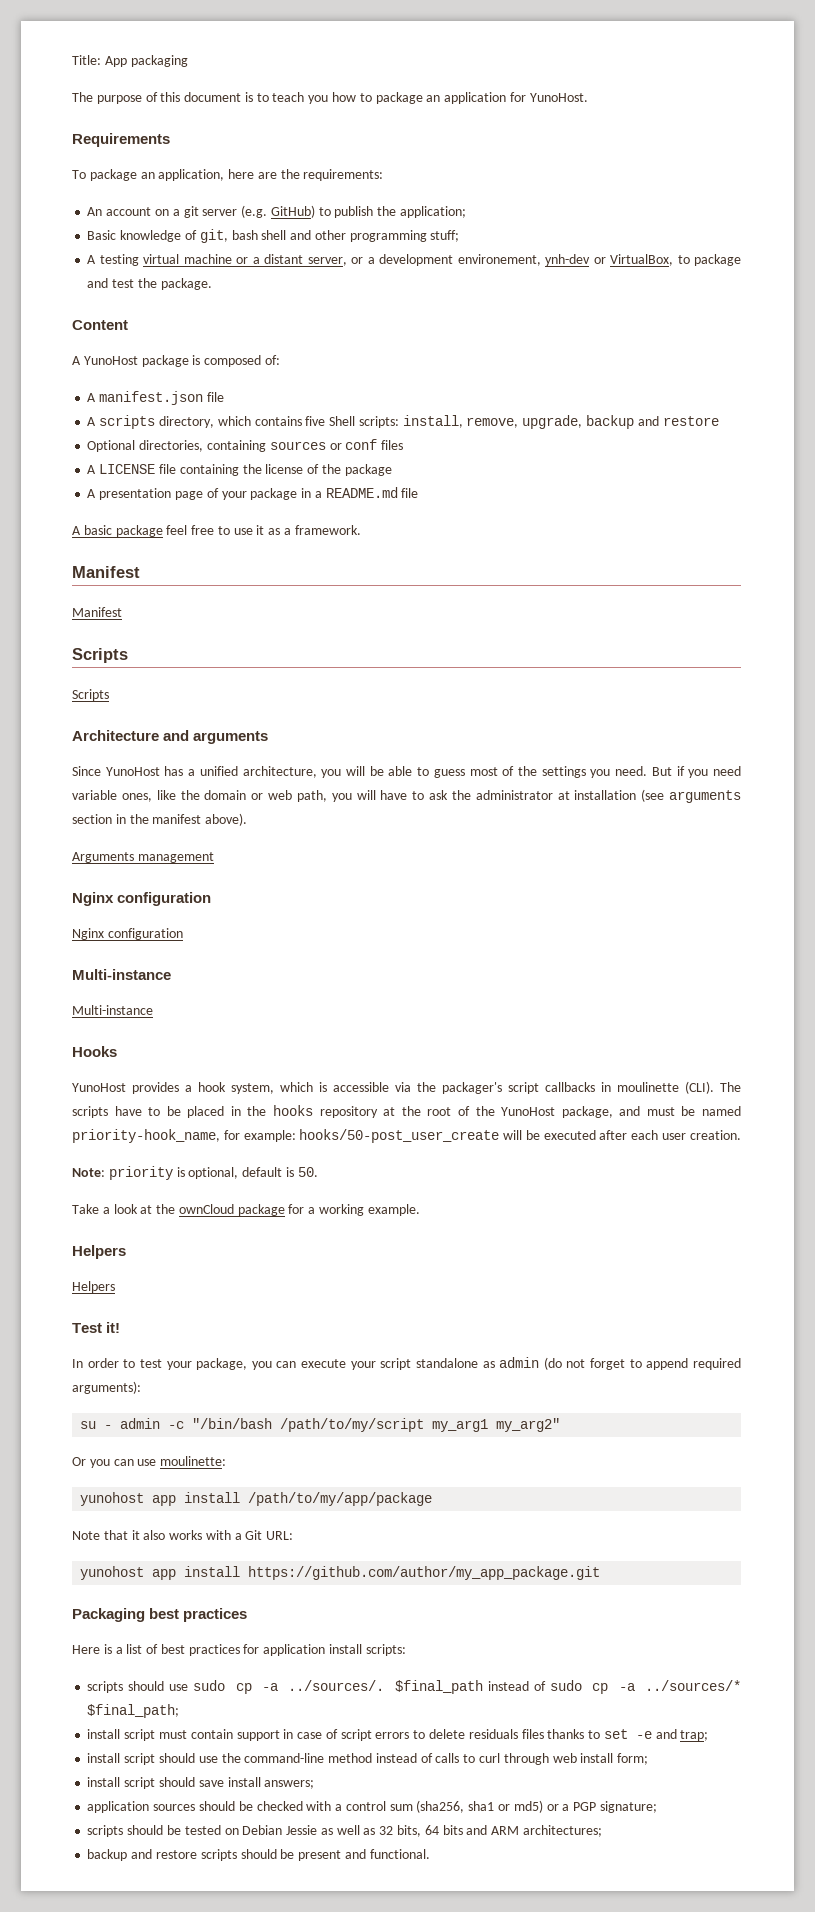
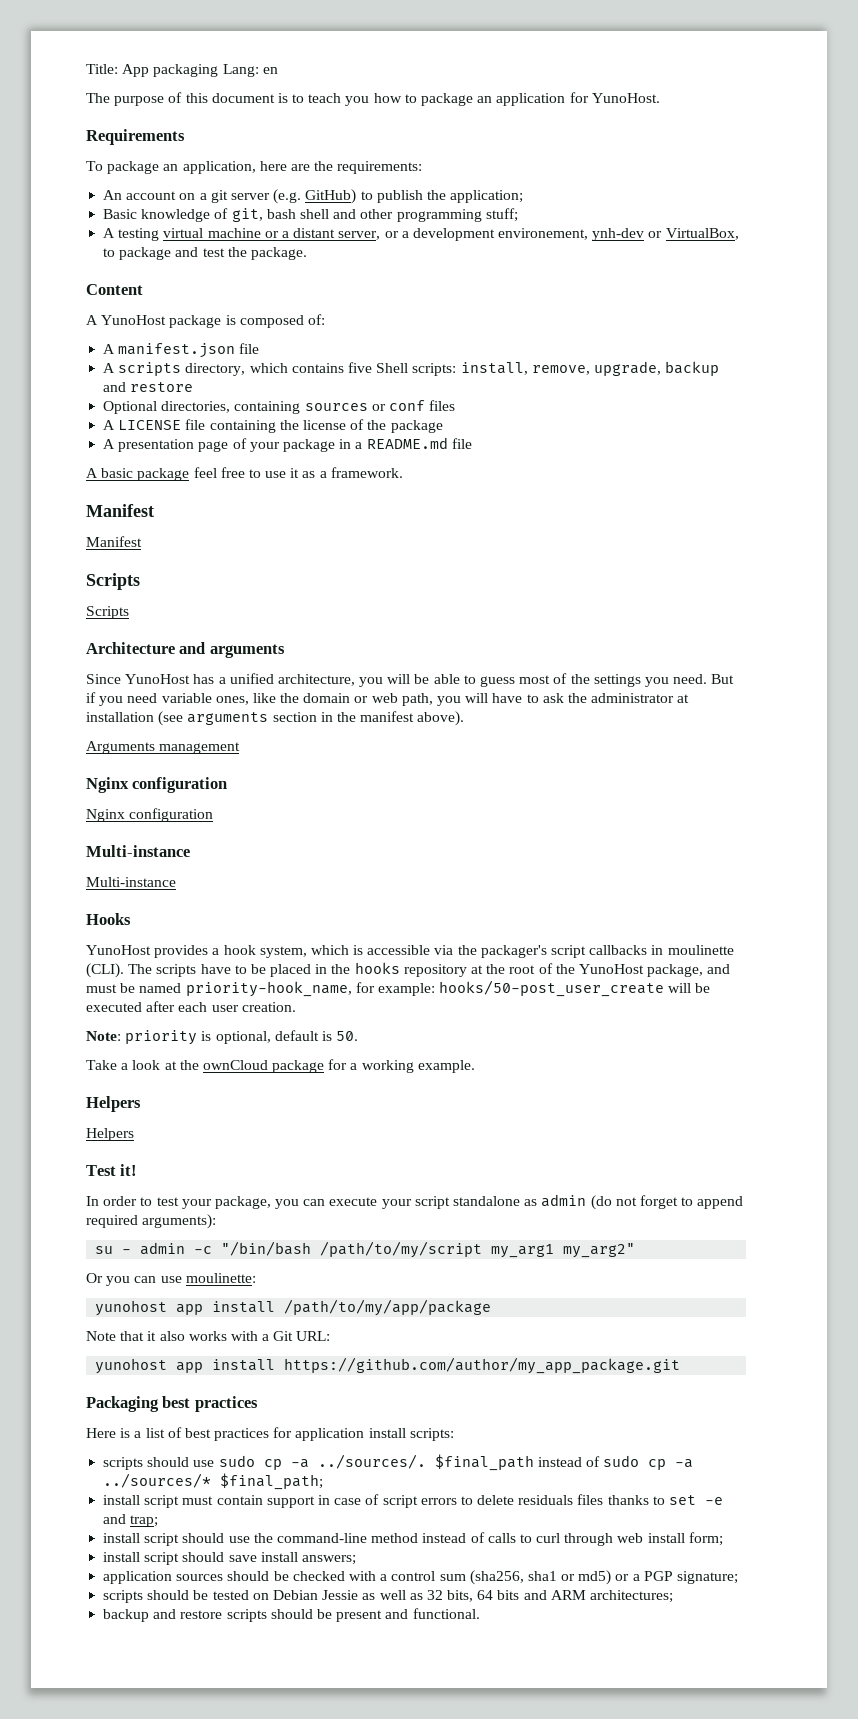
- Title: App packaging
+ Title: App packaging Lang: en

